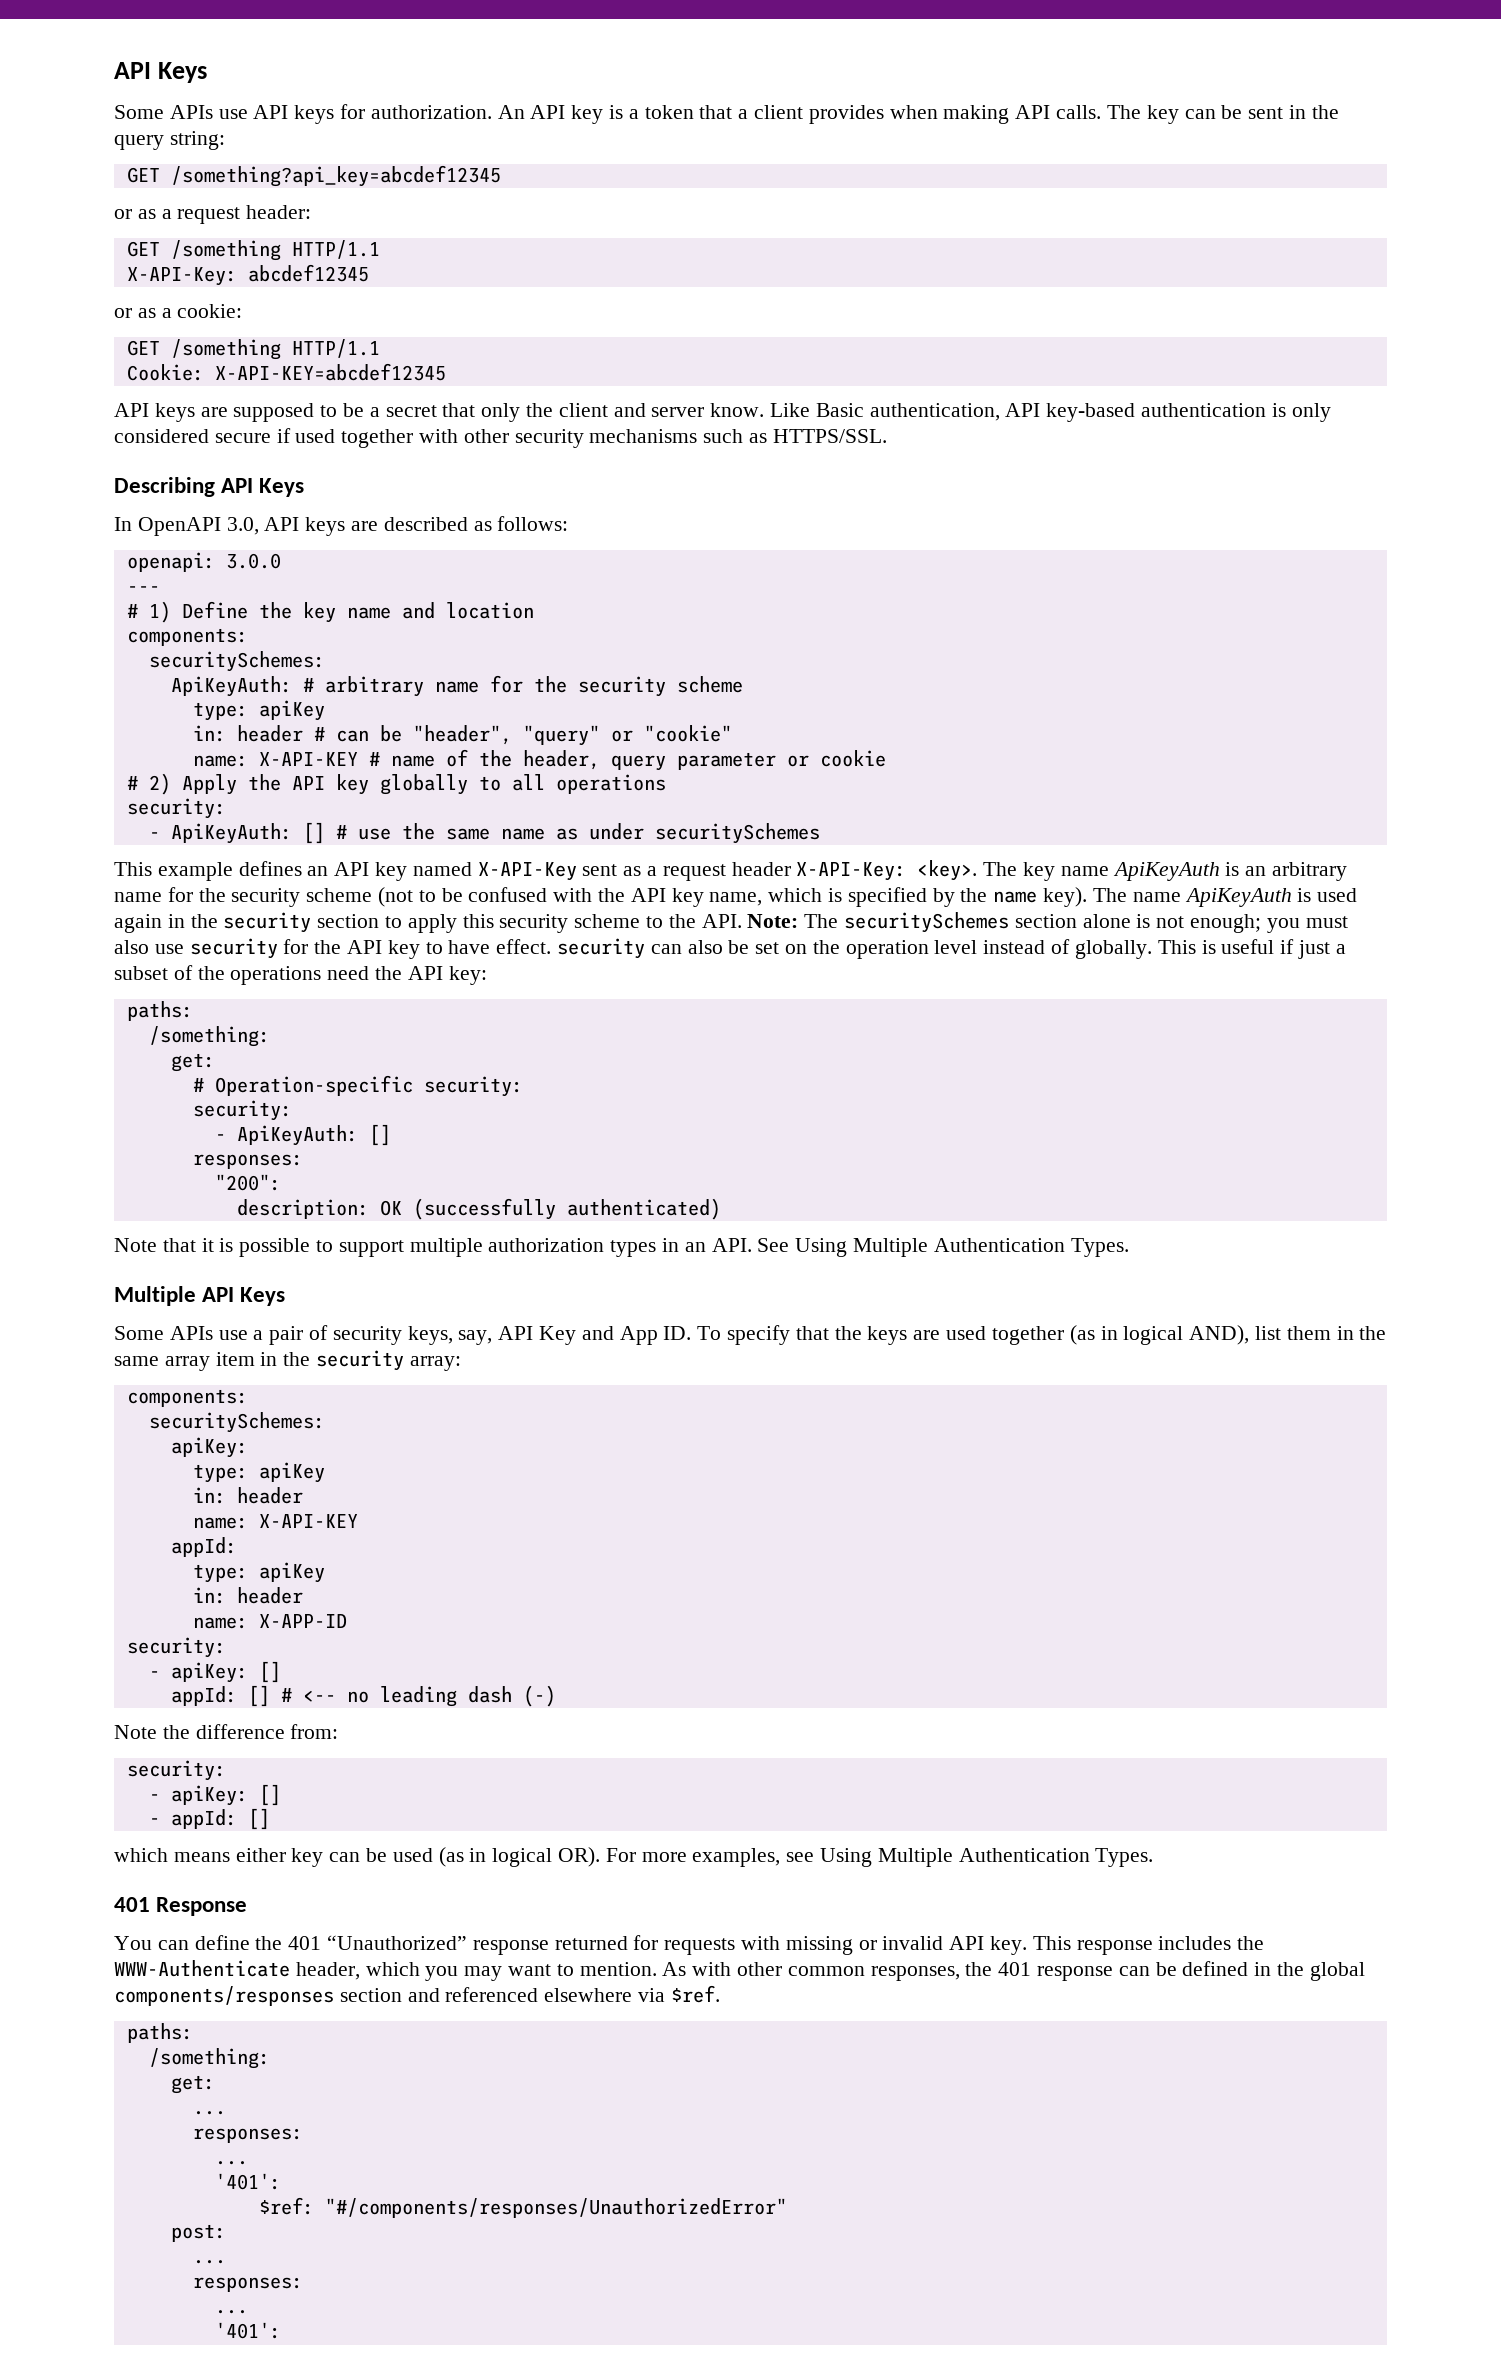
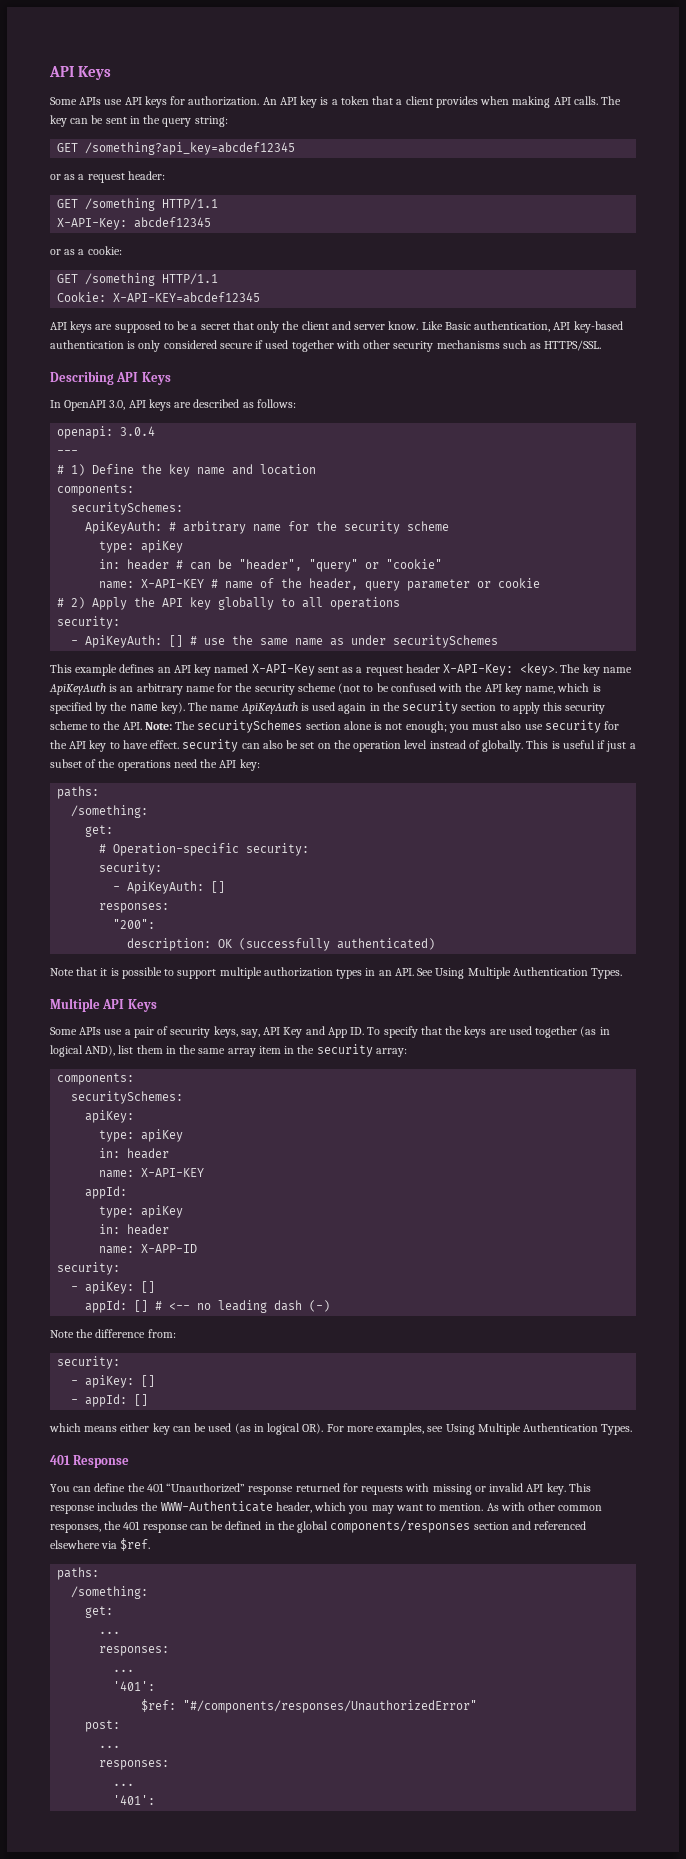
- openapi: 3.0.0
+ openapi: 3.0.4

